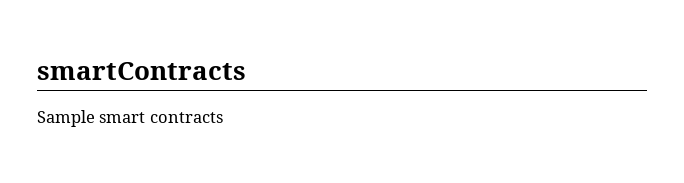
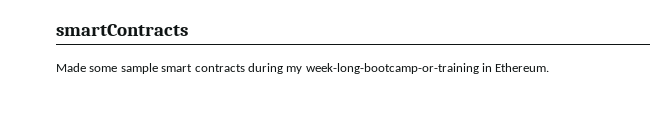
- Sample smart contracts
+ Made some sample smart contracts during my week-long-bootcamp-or-training in Ethereum.

